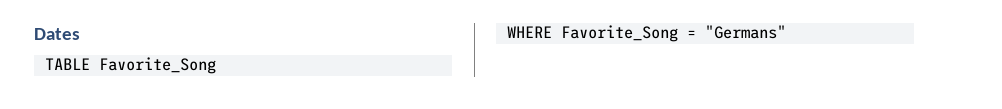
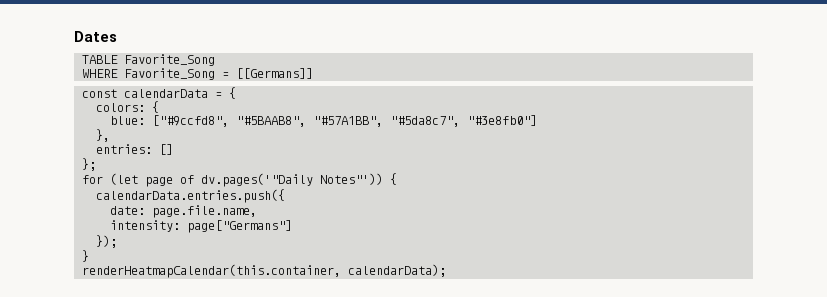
- WHERE Favorite_Song = "Germans"
+ WHERE Favorite_Song = [[Germans]]
+ const calendarData = {
+ colors: {
+ blue: ["#9ccfd8", "#5BAAB8", "#57A1BB", "#5da8c7", "#3e8fb0"]
+ },
+ entries: []
+ };
+ for (let page of dv.pages('"Daily Notes"')) {
+ calendarData.entries.push({
+ date: page.file.name,
+ intensity: page["Germans"]
+ });
+ }
+ renderHeatmapCalendar(this.container, calendarData);

